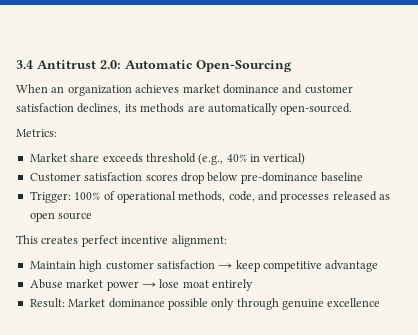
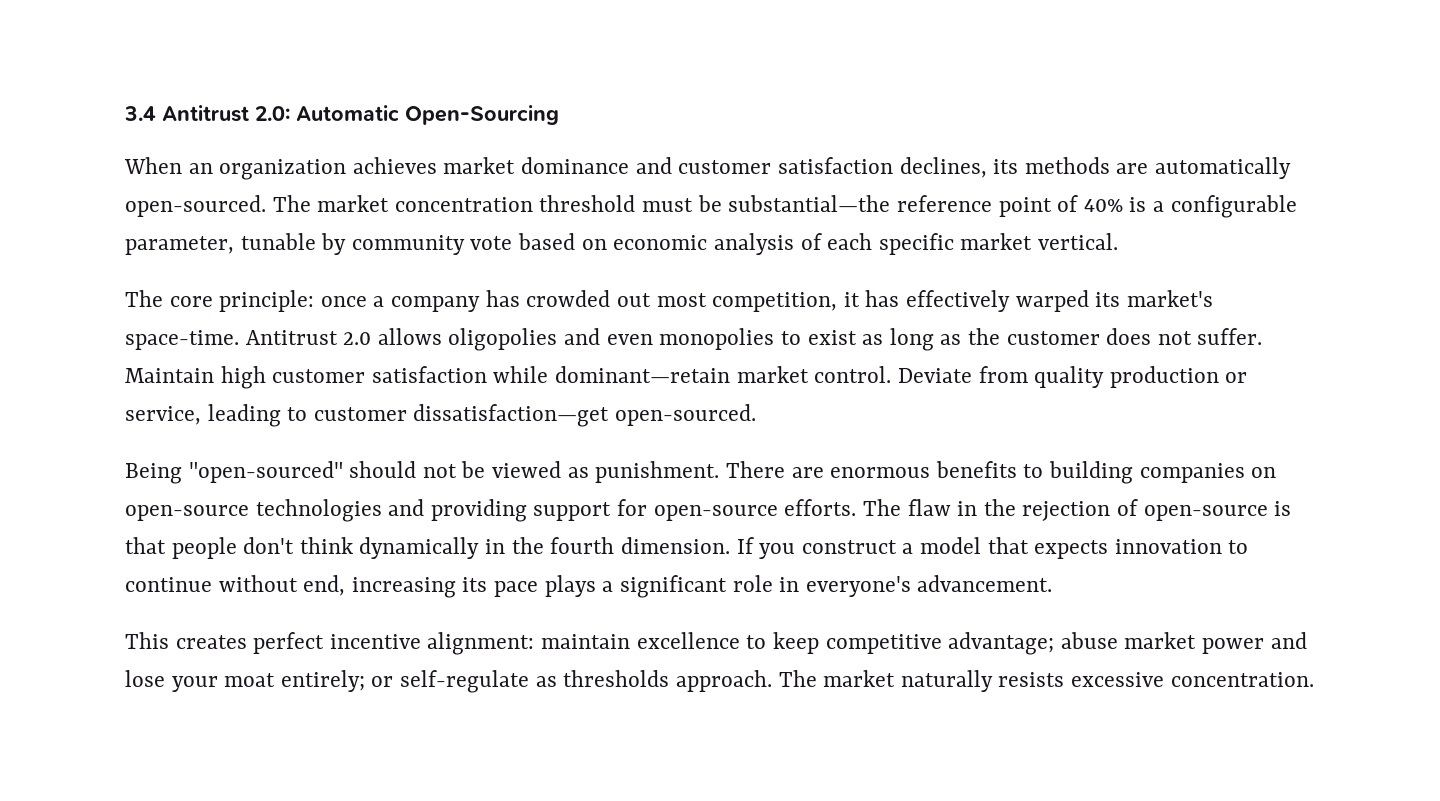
- When an organization achieves market dominance and customer satisfaction declines, its methods are automatically open-sourced.
- Metrics:
- Market share exceeds threshold (e.g., 40% in vertical)
- Customer satisfaction scores drop below pre-dominance baseline
- Trigger: 100% of operational methods, code, and processes released as open source
+ When an organization achieves market dominance and customer satisfaction declines, its methods are automatically open-sourced. The market concentration threshold must be substantial—the reference point of 40% is a configurable parameter, tunable by community vote based on economic analysis of each specific market vertical.
+ The core principle: once a company has crowded out most competition, it has effectively warped its market's space-time. Antitrust 2.0 allows oligopolies and even monopolies to exist as long as the customer does not suffer. Maintain high customer satisfaction while dominant—retain market control. Deviate from quality production or service, leading to customer dissatisfaction—get open-sourced.
+ Being "open-sourced" should not be viewed as punishment. There are enormous benefits to building companies on open-source technologies and providing support for open-source efforts. The flaw in the rejection of open-source is that people don't think dynamically in the fourth dimension. If you construct a model that expects innovation to continue without end, increasing its pace plays a significant role in everyone's advancement.
- This creates perfect incentive alignment:
- Maintain high customer satisfaction → keep competitive advantage
- Abuse market power → lose moat entirely
- Result: Market dominance possible only through genuine excellence
+ This creates perfect incentive alignment: maintain excellence to keep competitive advantage; abuse market power and lose your moat entirely; or self-regulate as thresholds approach. The market naturally resists excessive concentration.

